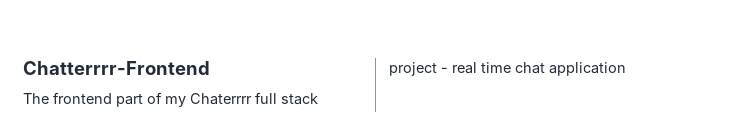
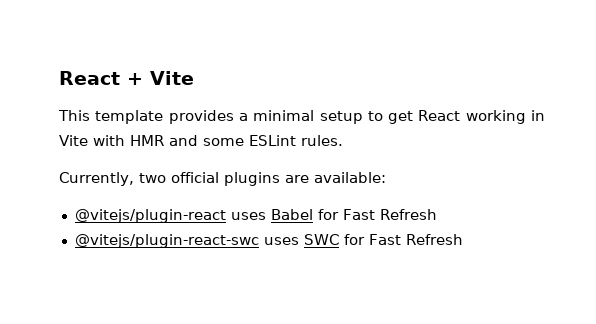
- Chatterrrr-Frontend
- The frontend part of my Chaterrrr full stack project - real time chat application
+ React + Vite
+ This template provides a minimal setup to get React working in Vite with HMR and some ESLint rules.
+ Currently, two official plugins are available:
+ @vitejs/plugin-react uses Babel for Fast Refresh
+ @vitejs/plugin-react-swc uses SWC for Fast Refresh

